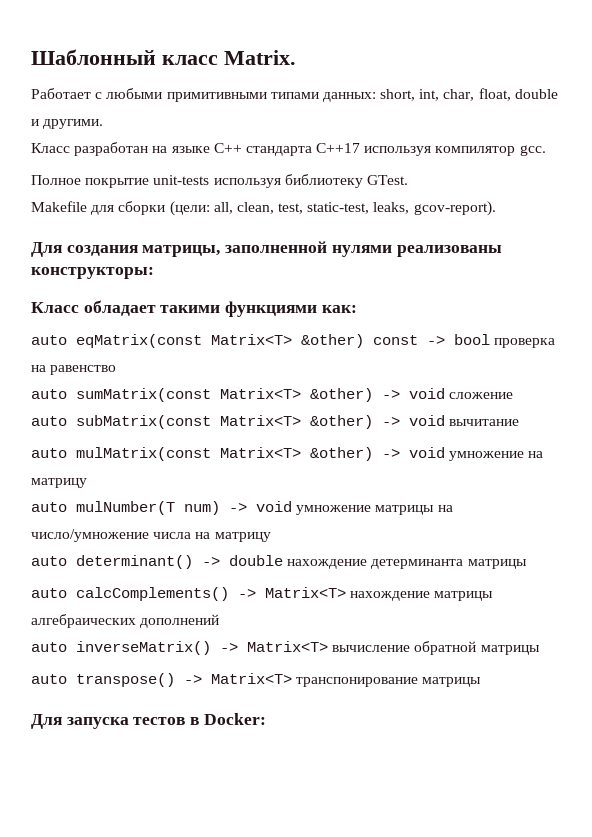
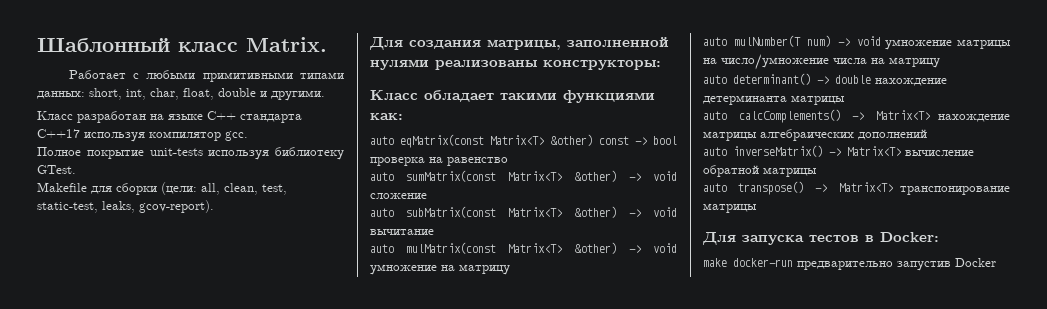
+ make docker-run предварительно запустив Docker

